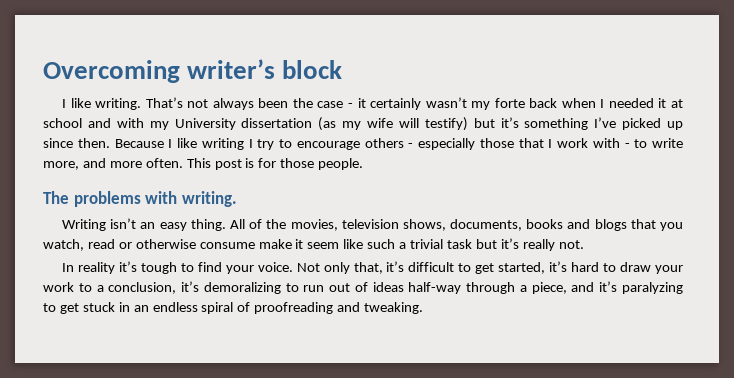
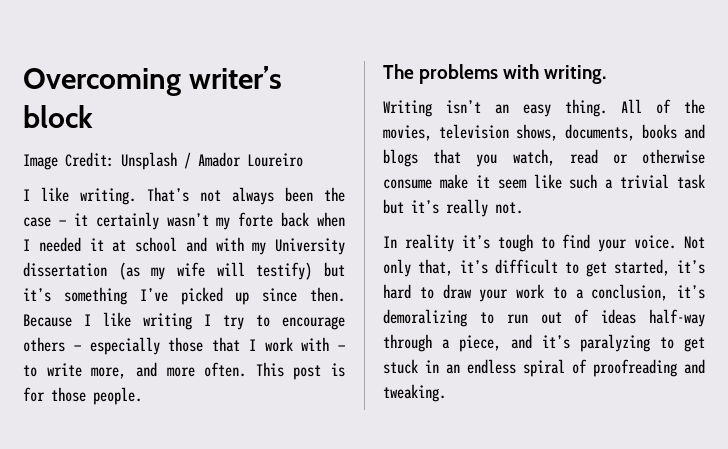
+ Image Credit: Unsplash / Amador Loureiro
- That’s not always been the case - it certainly wasn’t my forte back when I needed it at school and with my University dissertation (as my wife will testify) but it’s something I’ve picked up since then.
+ That’s not always been the case — it certainly wasn’t my forte back when I needed it at school and with my University dissertation (as my wife will testify) but it’s something I’ve picked up since then.
- Because I like writing I try to encourage others - especially those that I work with - to write more, and more often.
+ Because I like writing I try to encourage others — especially those that I work with — to write more, and more often.

